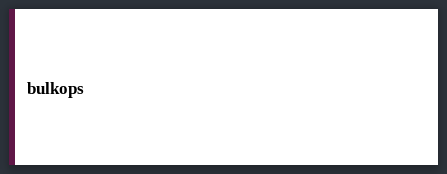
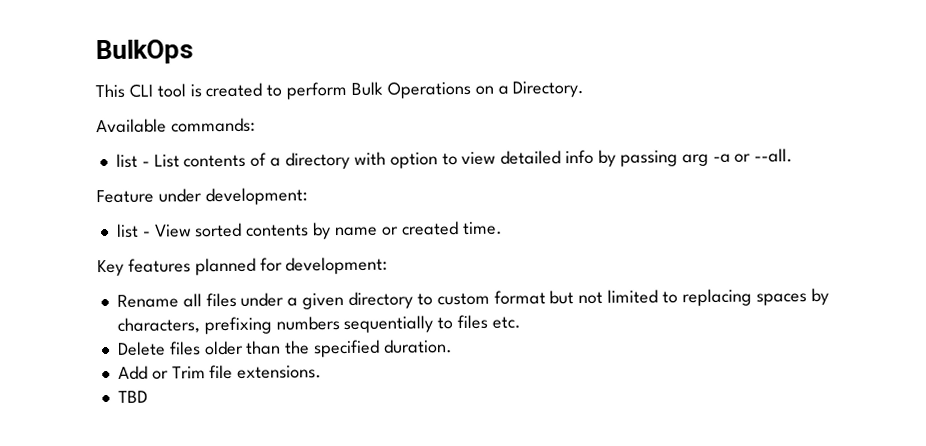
- bulkops
+ BulkOps
+ This CLI tool is created to perform Bulk Operations on a Directory.
+ Available commands:
+ list - List contents of a directory with option to view detailed info by passing arg -a or --all.
+ Feature under development:
+ list - View sorted contents by name or created time.
+ Key features planned for development:
+ Rename all files under a given directory to custom format but not limited to replacing spaces by characters, prefixing numbers sequentially to files etc.
+ Delete files older than the specified duration.
+ Add or Trim file extensions.
+ TBD

